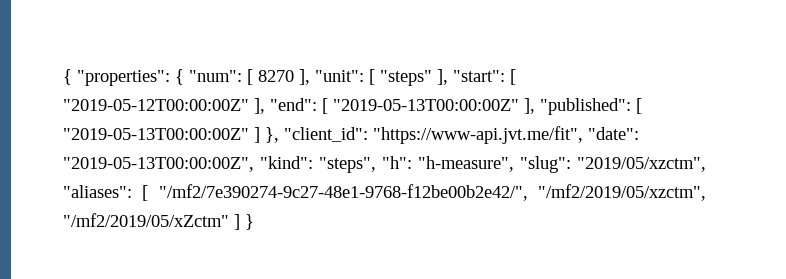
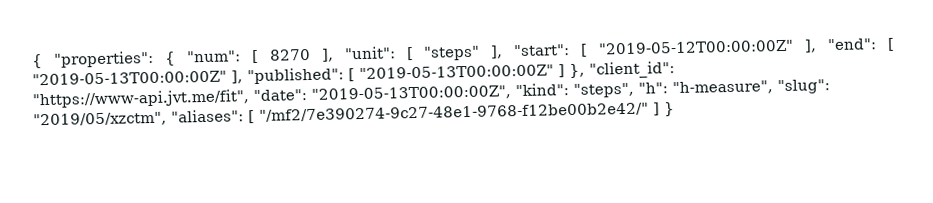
- { "properties": { "num": [ 8270 ], "unit": [ "steps" ], "start": [ "2019-05-12T00:00:00Z" ], "end": [ "2019-05-13T00:00:00Z" ], "published": [ "2019-05-13T00:00:00Z" ] }, "client_id": "https://www-api.jvt.me/fit", "date": "2019-05-13T00:00:00Z", "kind": "steps", "h": "h-measure", "slug": "2019/05/xzctm", "aliases": [ "/mf2/7e390274-9c27-48e1-9768-f12be00b2e42/", "/mf2/2019/05/xzctm", "/mf2/2019/05/xZctm" ] }
+ { "properties": { "num": [ 8270 ], "unit": [ "steps" ], "start": [ "2019-05-12T00:00:00Z" ], "end": [ "2019-05-13T00:00:00Z" ], "published": [ "2019-05-13T00:00:00Z" ] }, "client_id": "https://www-api.jvt.me/fit", "date": "2019-05-13T00:00:00Z", "kind": "steps", "h": "h-measure", "slug": "2019/05/xzctm", "aliases": [ "/mf2/7e390274-9c27-48e1-9768-f12be00b2e42/" ] }

